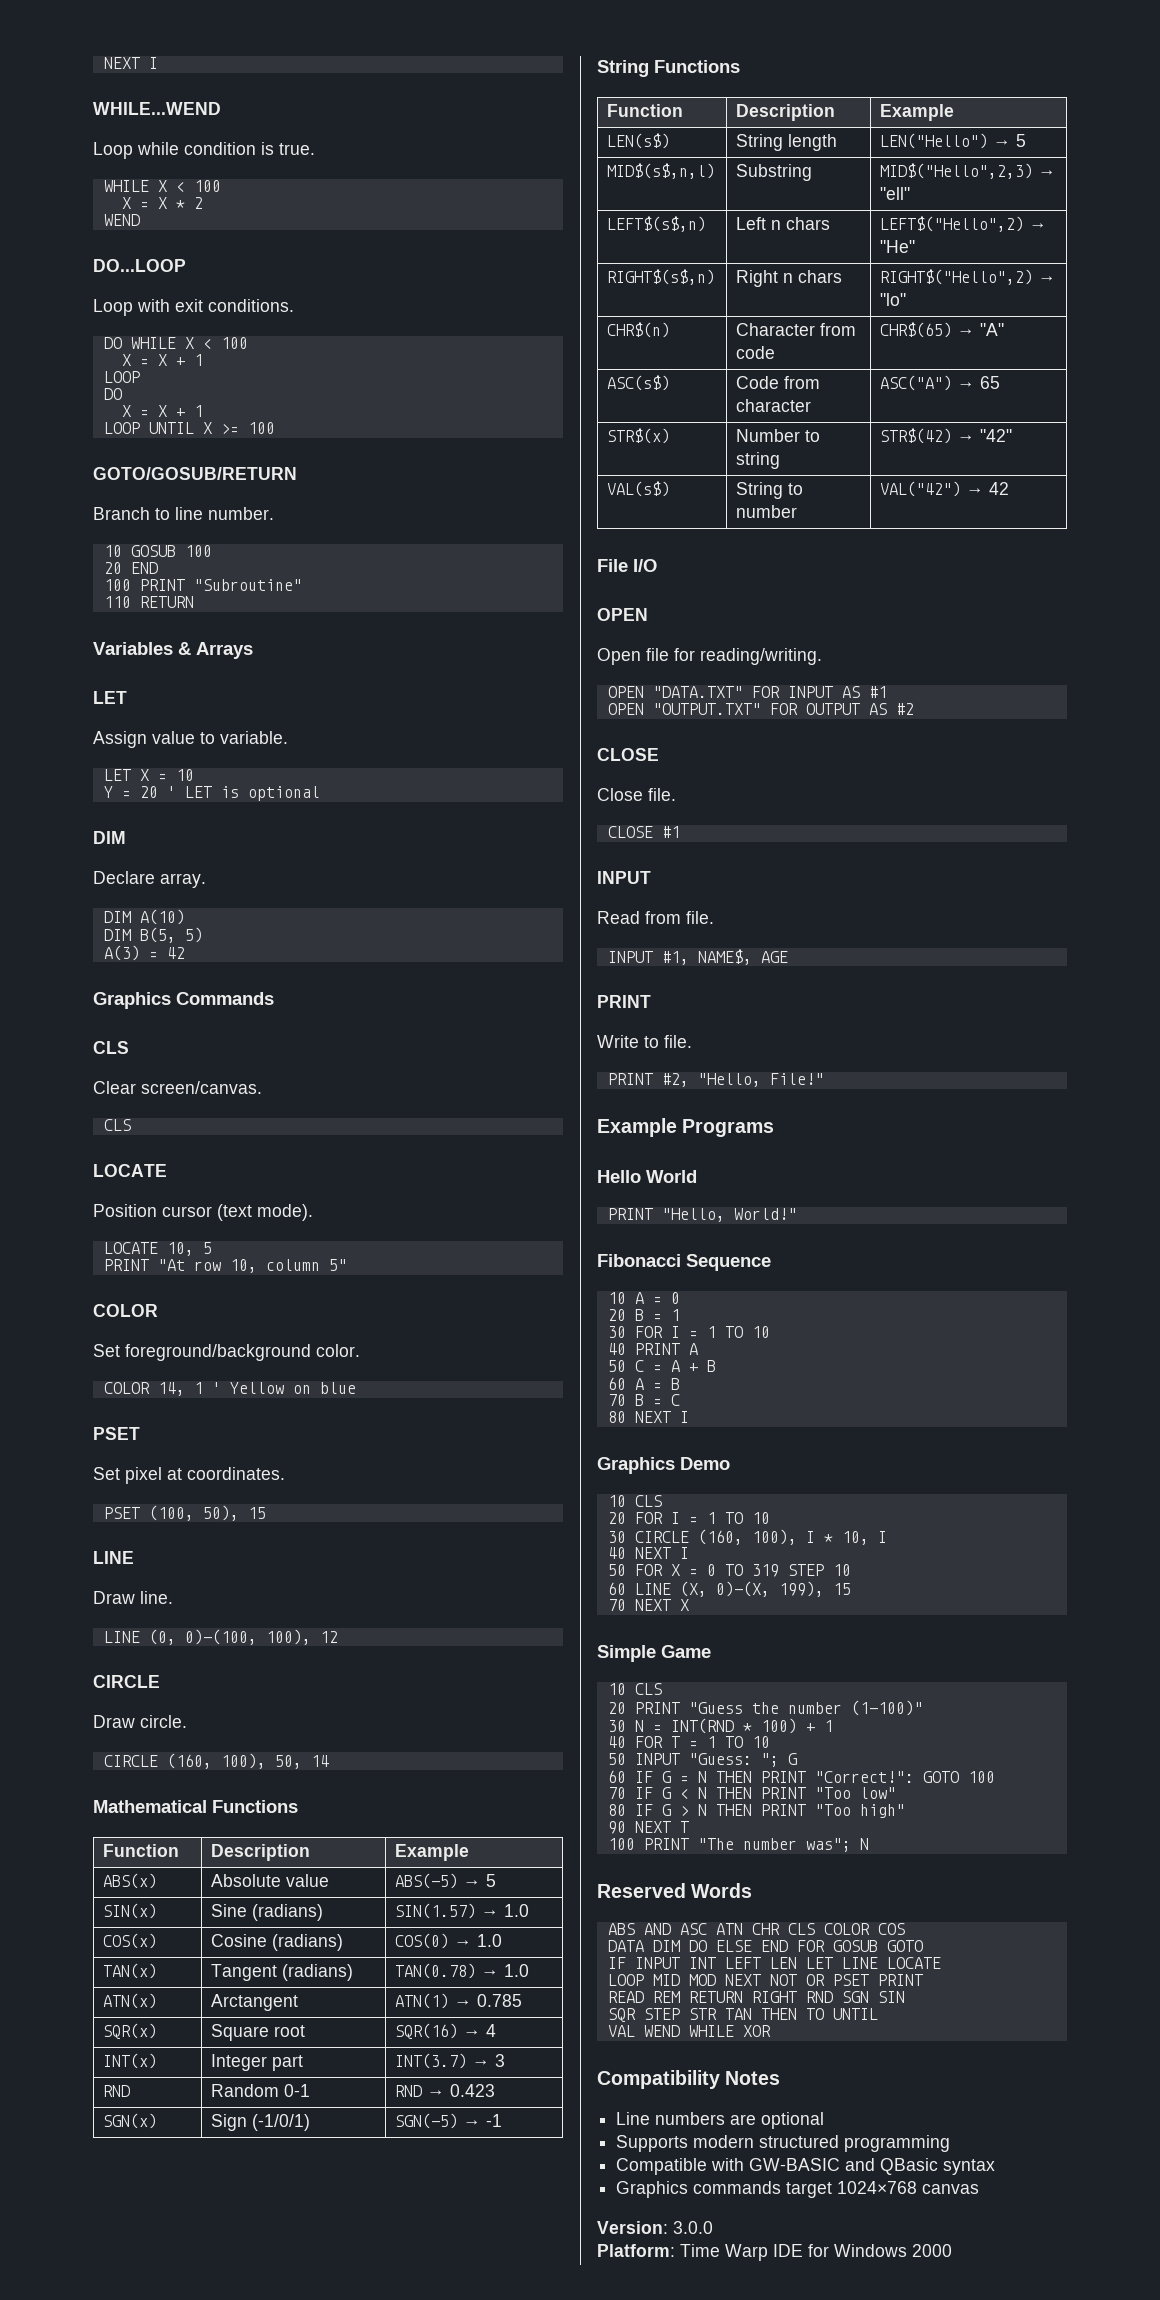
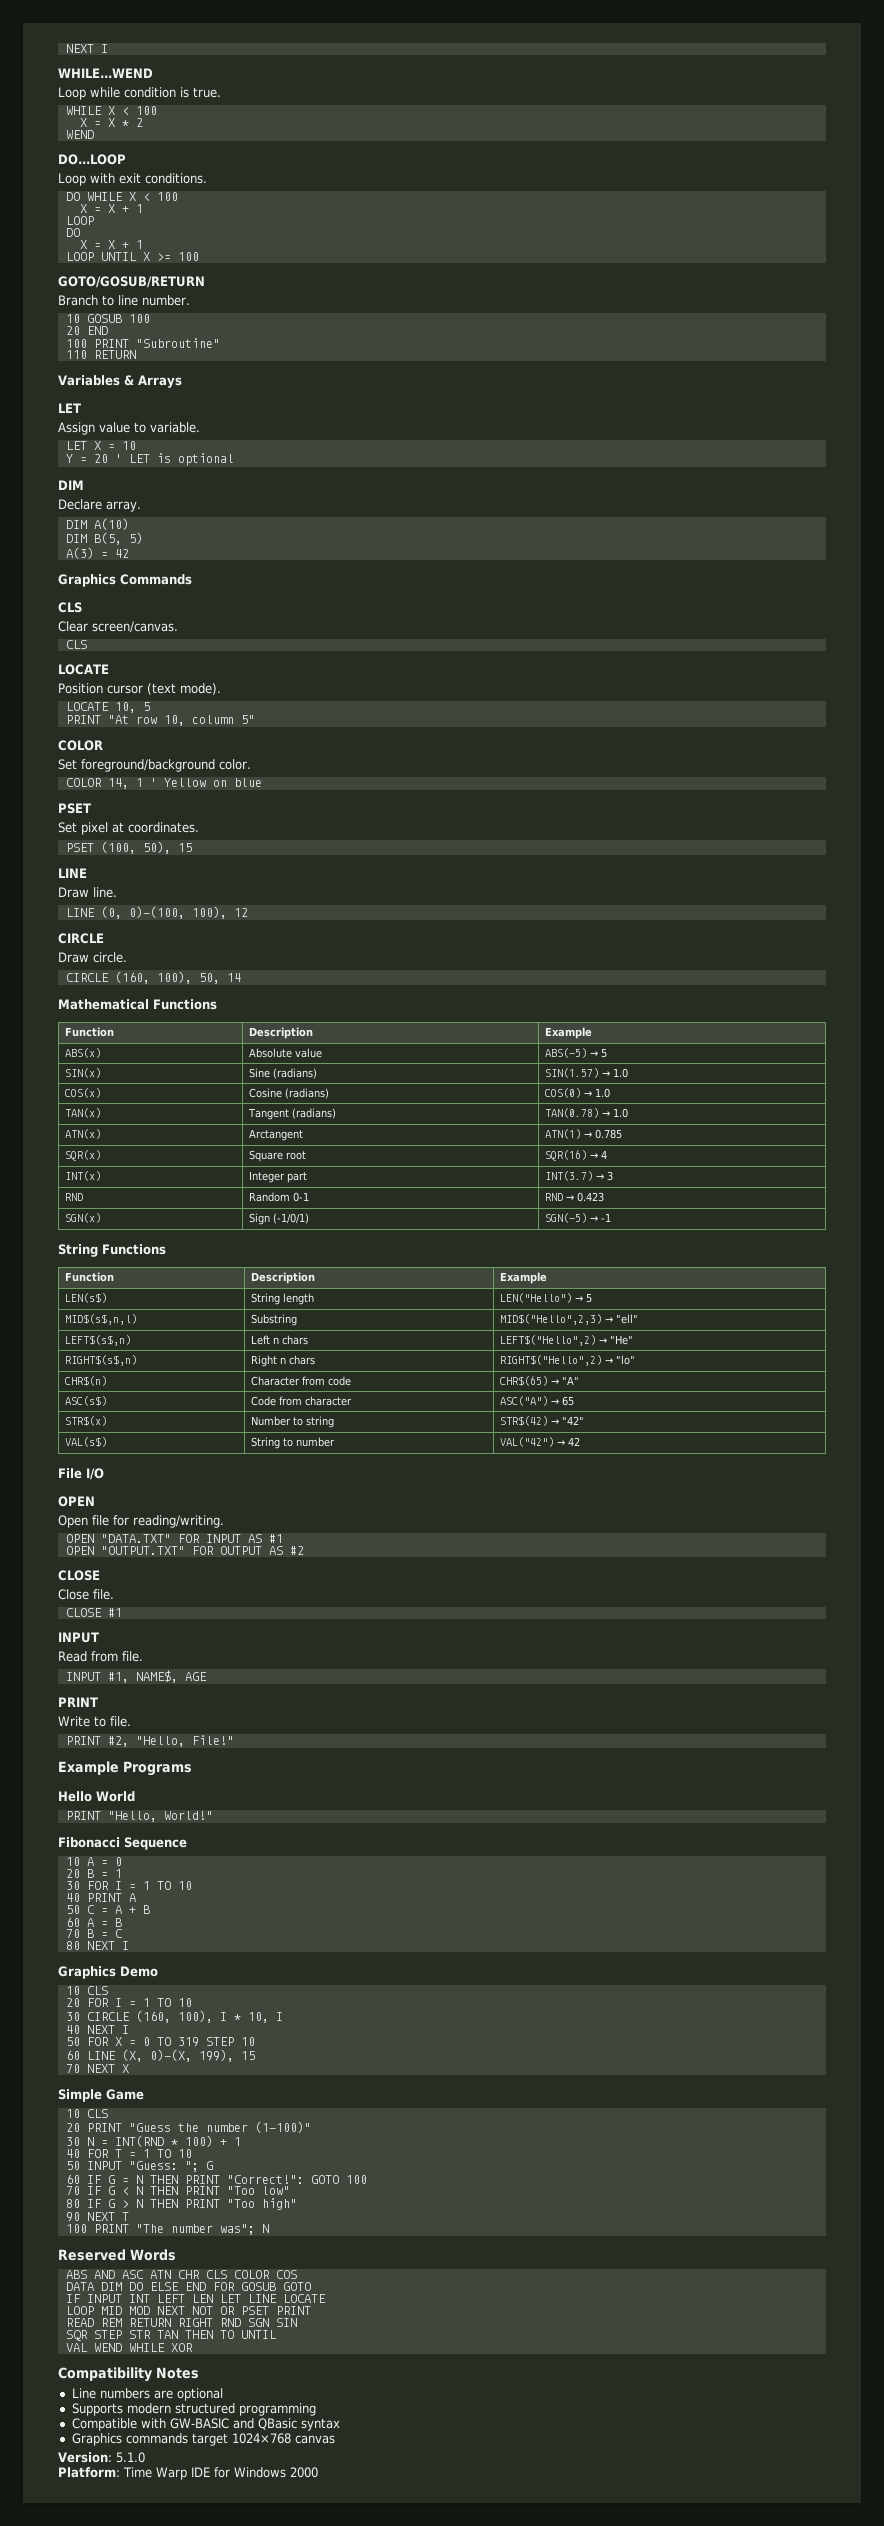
- Version: 3.0.0
+ Version: 5.1.0

